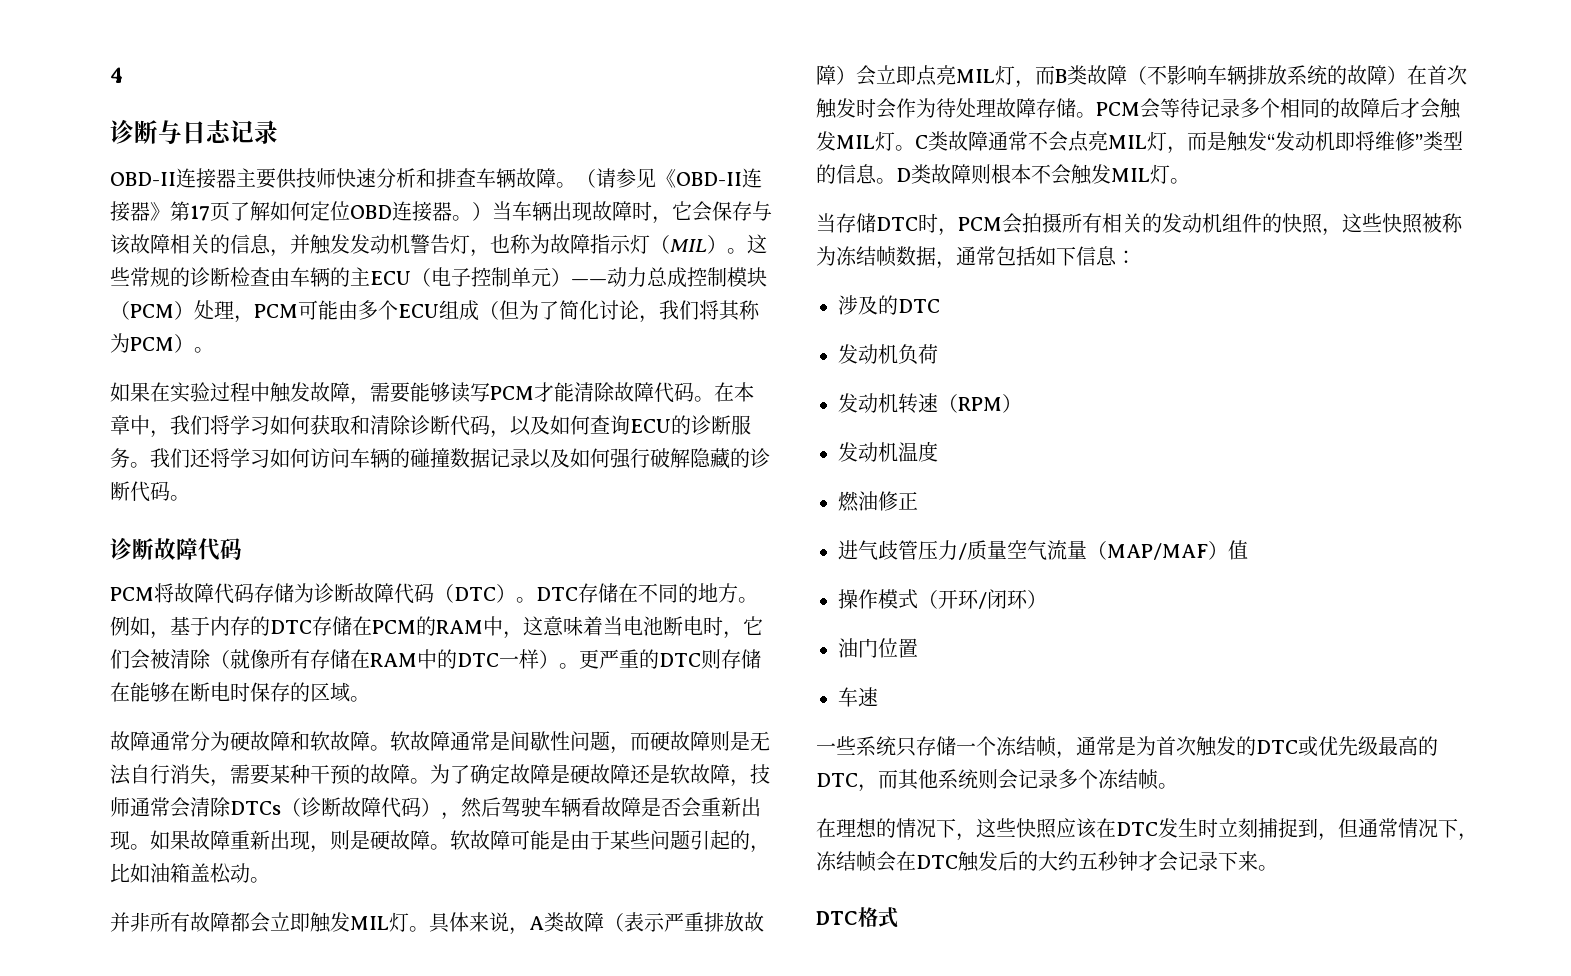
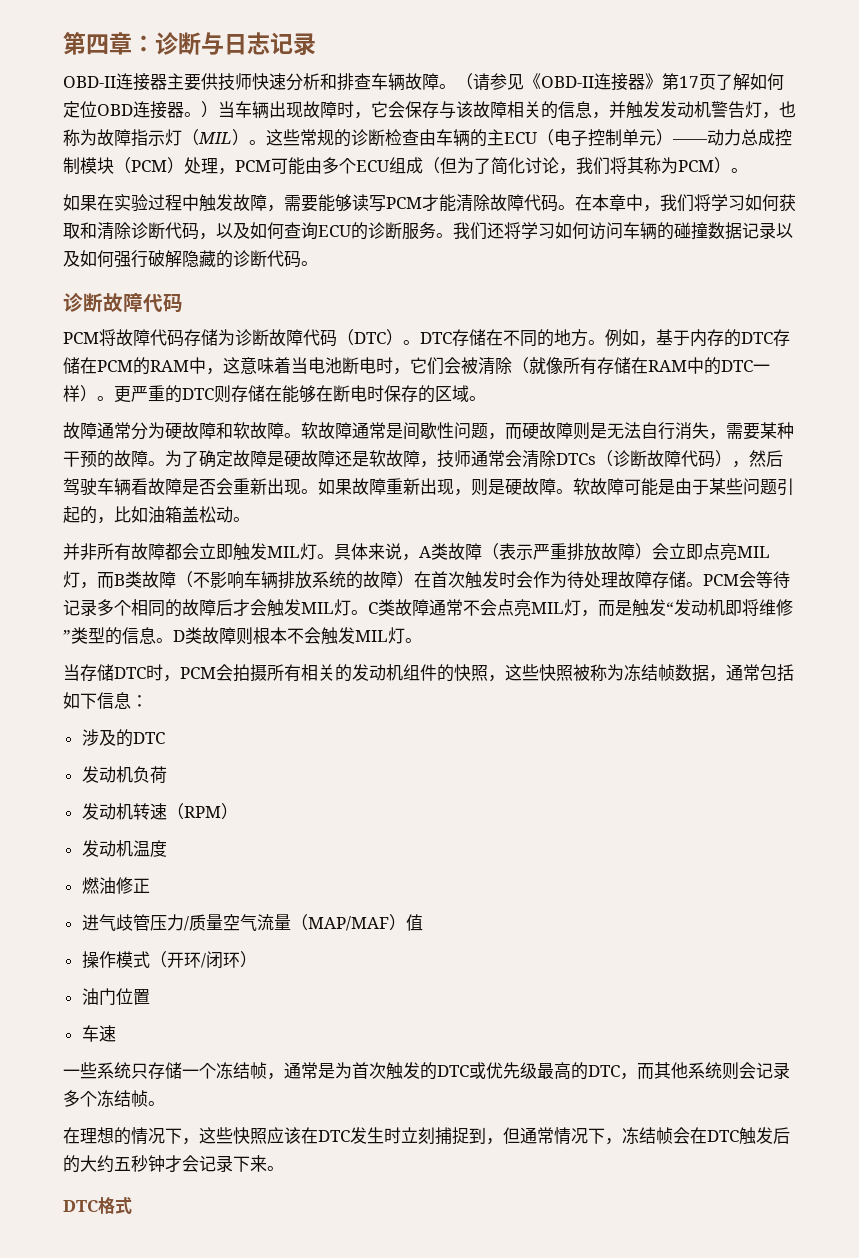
- 4
- 诊断与日志记录
+ 第四章：诊断与日志记录

